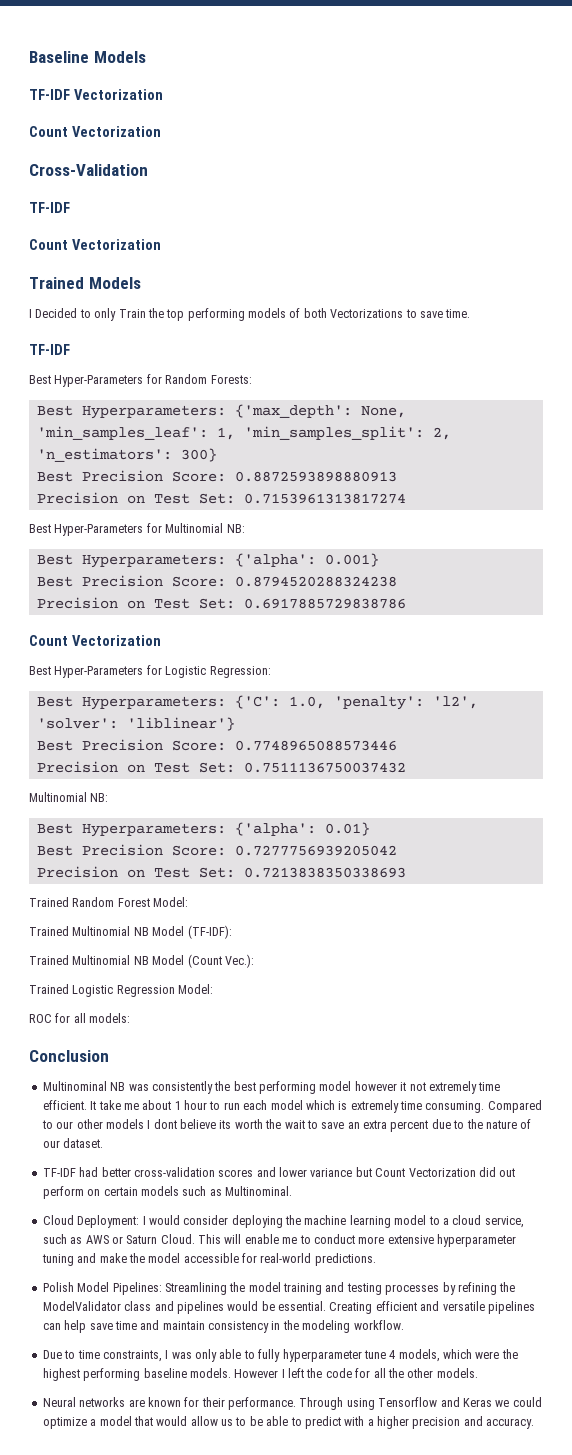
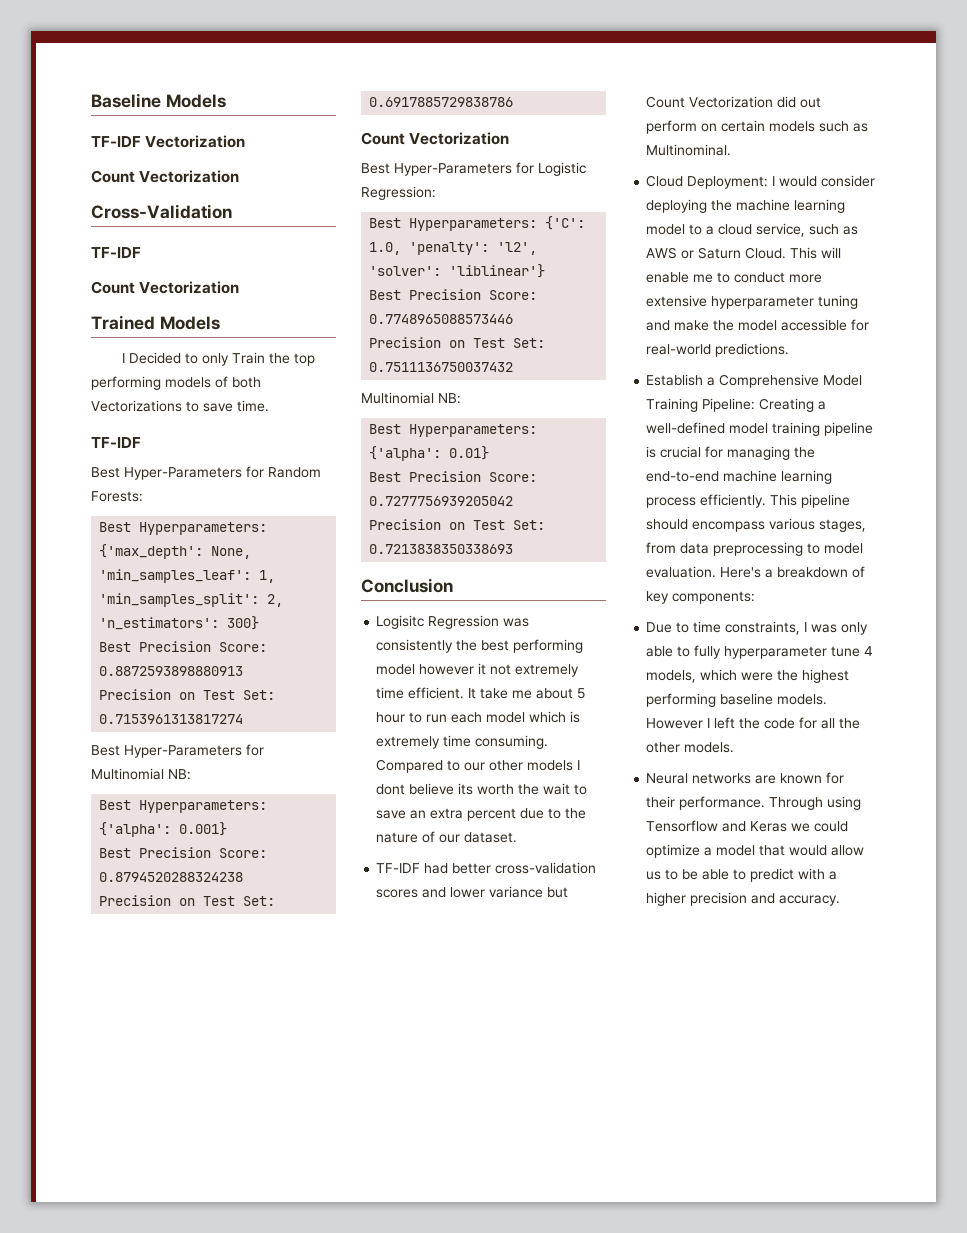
- Trained Random Forest Model:
- Trained Multinomial NB Model (TF-IDF):
- Trained Multinomial NB Model (Count Vec.):
- Trained Logistic Regression Model:
- ROC for all models:
- Multinominal NB was consistently the best performing model however it not extremely time efficient.
+ Logisitc Regression was consistently the best performing model however it not extremely time efficient.
- It take me about 1 hour to run each model which is extremely time consuming.
+ It take me about 5 hour to run each model which is extremely time consuming.
- Polish Model Pipelines: Streamlining the model training and testing processes by refining the ModelValidator class and pipelines would be essential. Creating efficient and versatile pipelines can help save time and maintain consistency in the modeling workflow.
+ Establish a Comprehensive Model Training Pipeline: Creating a well-defined model training pipeline is crucial for managing the end-to-end machine learning process efficiently. This pipeline should encompass various stages, from data preprocessing to model evaluation. Here's a breakdown of key components:

